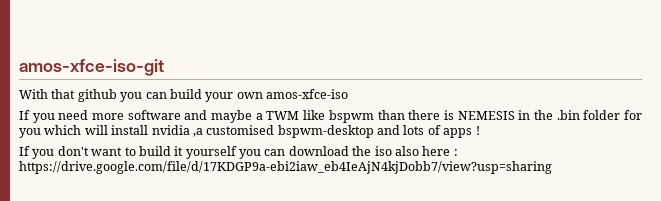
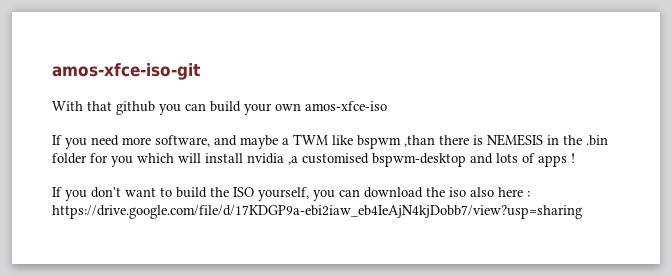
- If you need more software and maybe a TWM like bspwm than there is NEMESIS in the .bin folder for you which will install nvidia ,a customised bspwm-desktop and lots of apps !
+ If you need more software, and maybe a TWM like bspwm ,than there is NEMESIS in the .bin folder for you which will install nvidia ,a customised bspwm-desktop and lots of apps !
- If you don't want to build it yourself you can download the iso also here : https://drive.google.com/file/d/17KDGP9a-ebi2iaw_eb4IeAjN4kjDobb7/view?usp=sharing
+ If you don't want to build the ISO yourself, you can download the iso also here : https://drive.google.com/file/d/17KDGP9a-ebi2iaw_eb4IeAjN4kjDobb7/view?usp=sharing

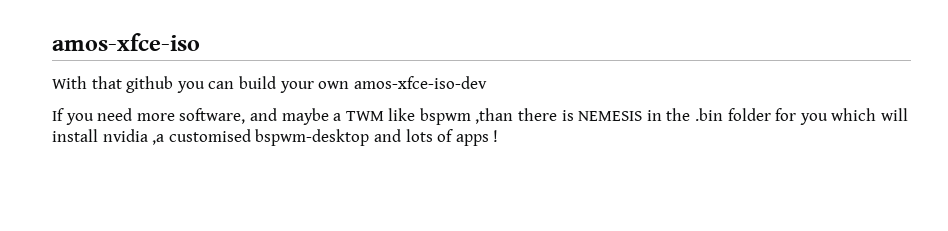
- amos-xfce-iso-git
+ amos-xfce-iso
- With that github you can build your own amos-xfce-iso
+ With that github you can build your own amos-xfce-iso-dev
- If you don't want to build the ISO yourself, you can download the iso also here : https://drive.google.com/file/d/17KDGP9a-ebi2iaw_eb4IeAjN4kjDobb7/view?usp=sharing

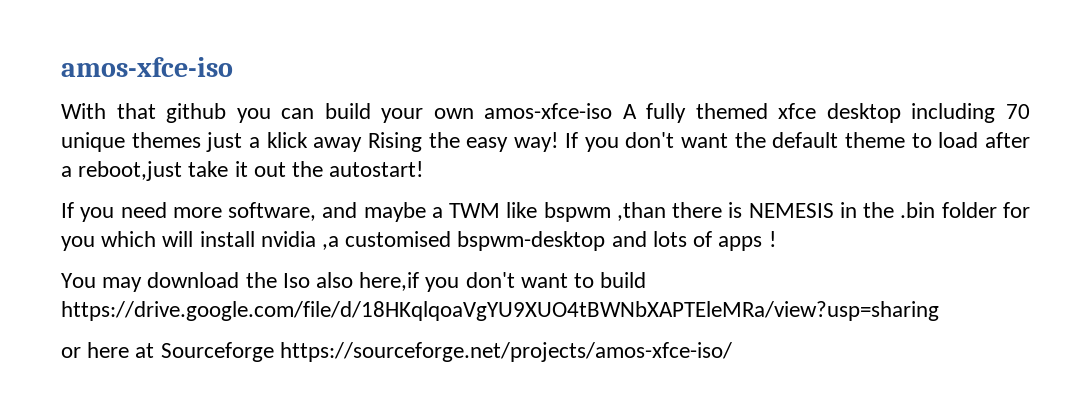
- With that github you can build your own amos-xfce-iso-dev
+ With that github you can build your own amos-xfce-iso A fully themed xfce desktop including 70 unique themes just a klick away Rising the easy way! If you don't want the default theme to load after a reboot,just take it out the autostart!
+ You may download the Iso also here,if you don't want to build https://drive.google.com/file/d/18HKqlqoaVgYU9XUO4tBWNbXAPTEleMRa/view?usp=sharing
+ or here at Sourceforge https://sourceforge.net/projects/amos-xfce-iso/

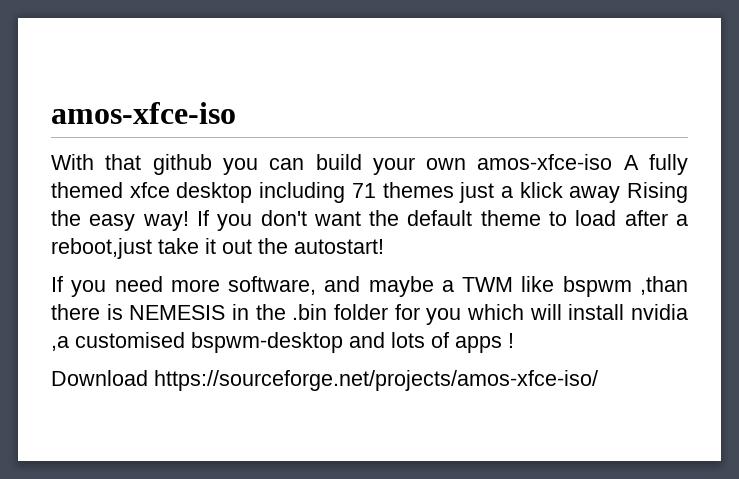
- With that github you can build your own amos-xfce-iso A fully themed xfce desktop including 70 unique themes just a klick away Rising the easy way!
+ With that github you can build your own amos-xfce-iso A fully themed xfce desktop including 71 themes just a klick away Rising the easy way!
- You may download the Iso also here,if you don't want to build https://drive.google.com/file/d/18HKqlqoaVgYU9XUO4tBWNbXAPTEleMRa/view?usp=sharing
- or here at Sourceforge https://sourceforge.net/projects/amos-xfce-iso/
+ Download https://sourceforge.net/projects/amos-xfce-iso/

